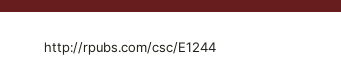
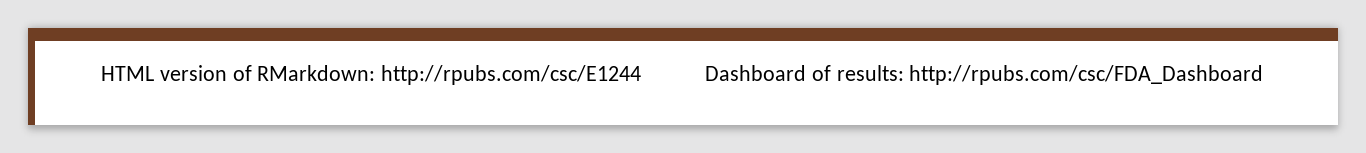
- http://rpubs.com/csc/E1244
+ HTML version of RMarkdown: http://rpubs.com/csc/E1244 Dashboard of results: http://rpubs.com/csc/FDA_Dashboard

